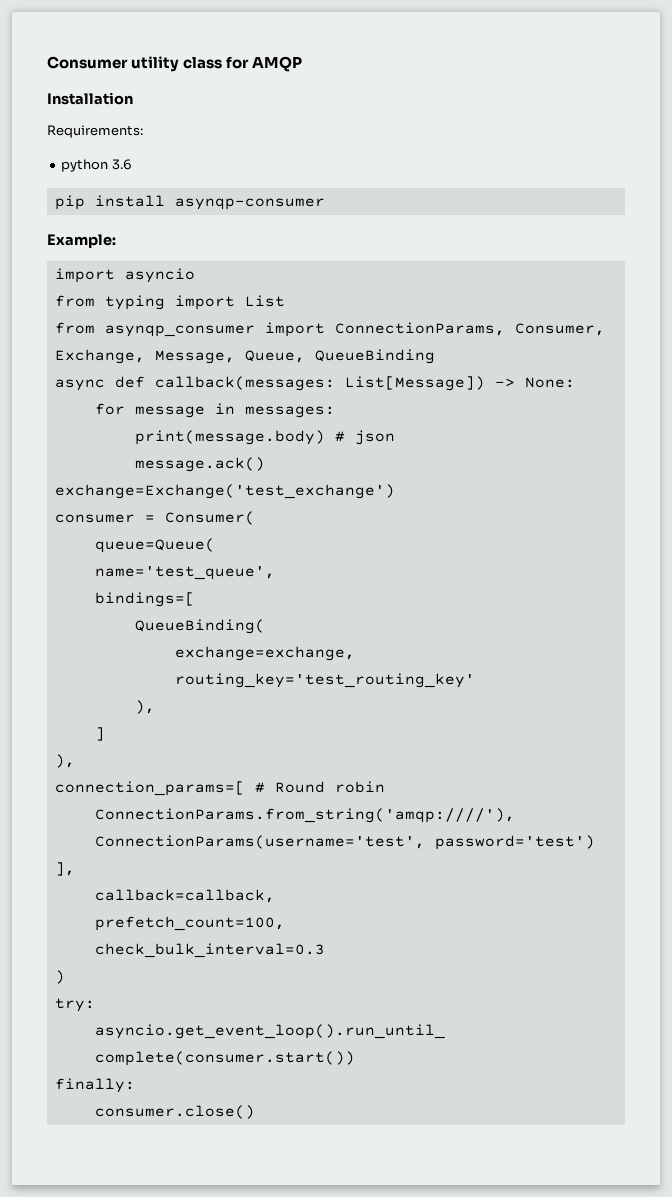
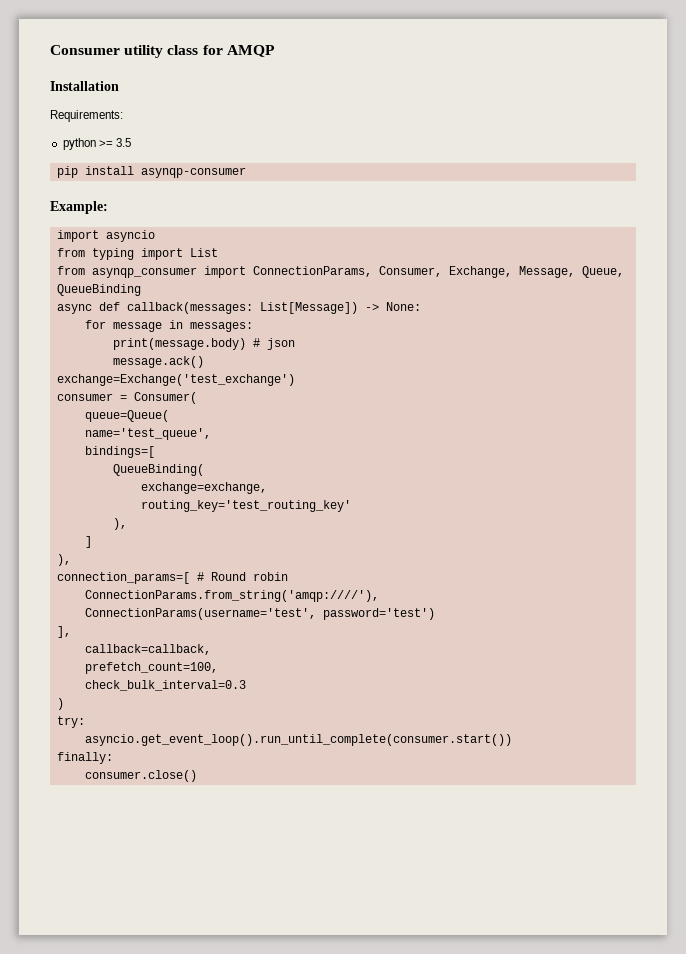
- python 3.6
+ python >= 3.5

